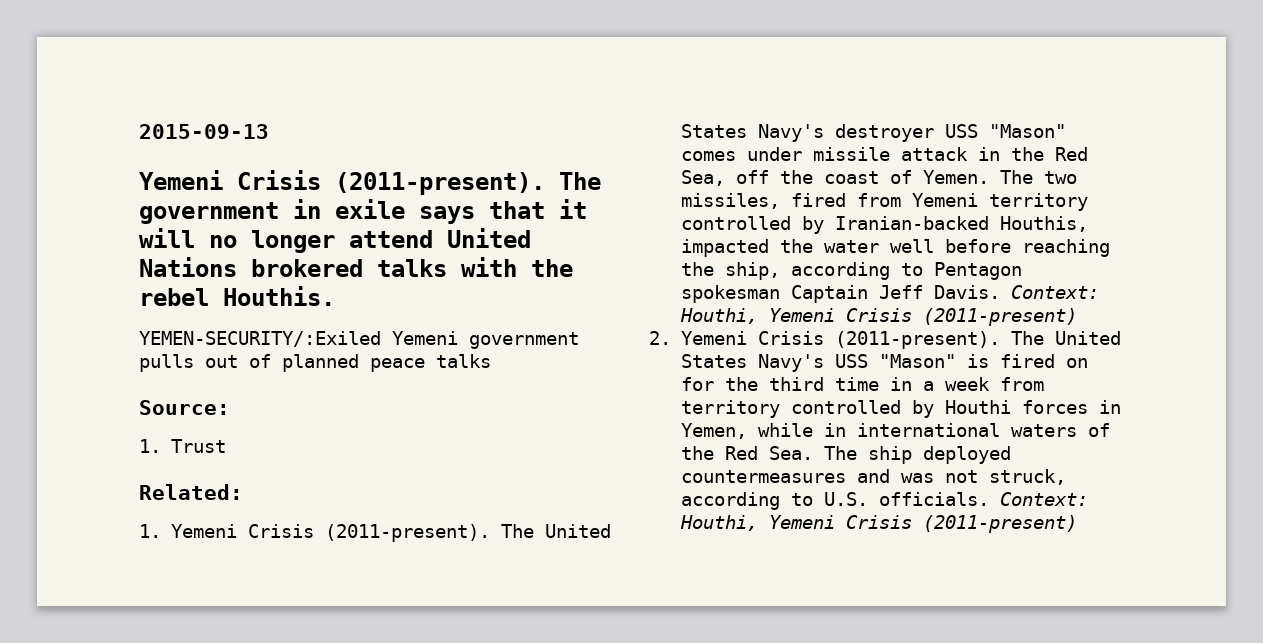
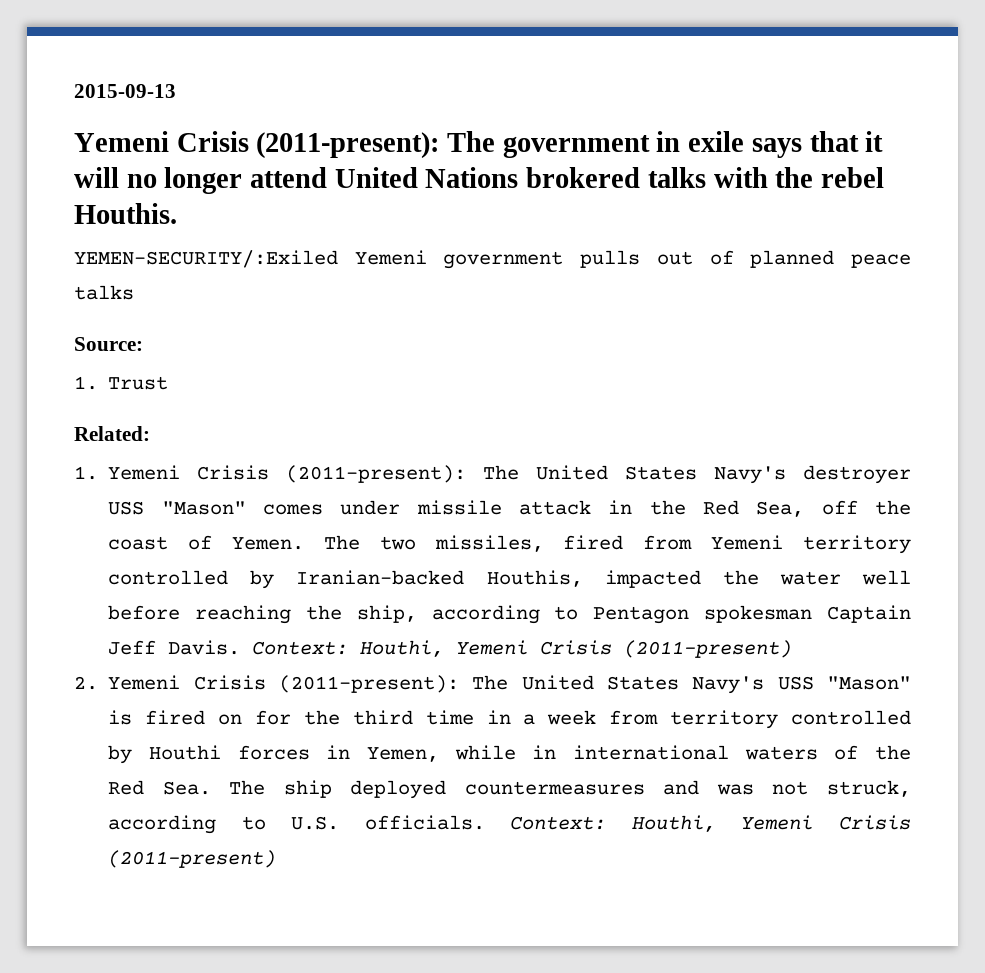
- Yemeni Crisis (2011-present). The government in exile says that it will no longer attend United Nations brokered talks with the rebel Houthis.
+ Yemeni Crisis (2011-present): The government in exile says that it will no longer attend United Nations brokered talks with the rebel Houthis.
- 1. Yemeni Crisis (2011-present). The United States Navy's destroyer USS "Mason" comes under missile attack in the Red Sea, off the coast of Yemen.
+ 1. Yemeni Crisis (2011-present): The United States Navy's destroyer USS "Mason" comes under missile attack in the Red Sea, off the coast of Yemen.
- 2. Yemeni Crisis (2011-present). The United States Navy's USS "Mason" is fired on for the third time in a week from territory controlled by Houthi forces in Yemen, while in international waters of the Red Sea. The ship deployed countermeasures and was not struck, according to U.S. officials.
+ 2. Yemeni Crisis (2011-present): The United States Navy's USS "Mason" is fired on for the third time in a week from territory controlled by Houthi forces in Yemen, while in international waters of the Red Sea. The ship deployed countermeasures and was not struck, according to U.S. officials.

